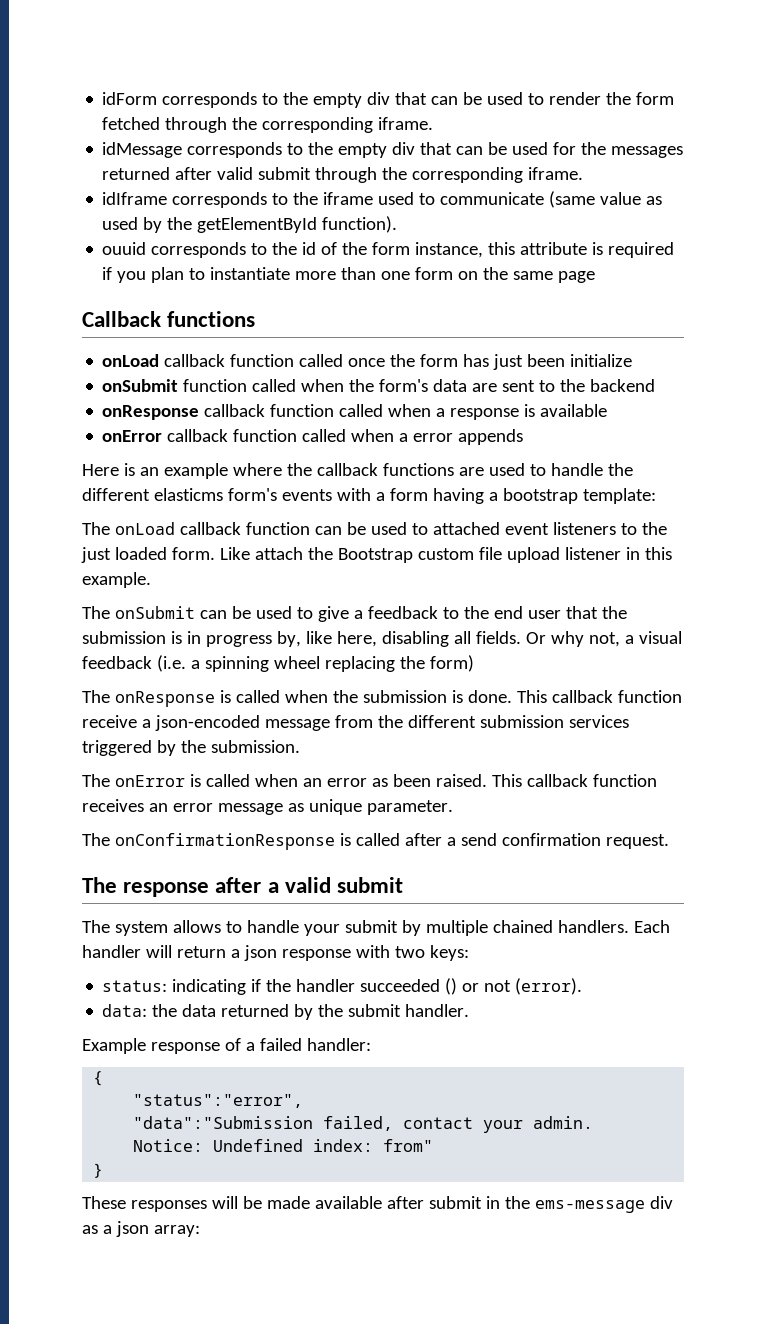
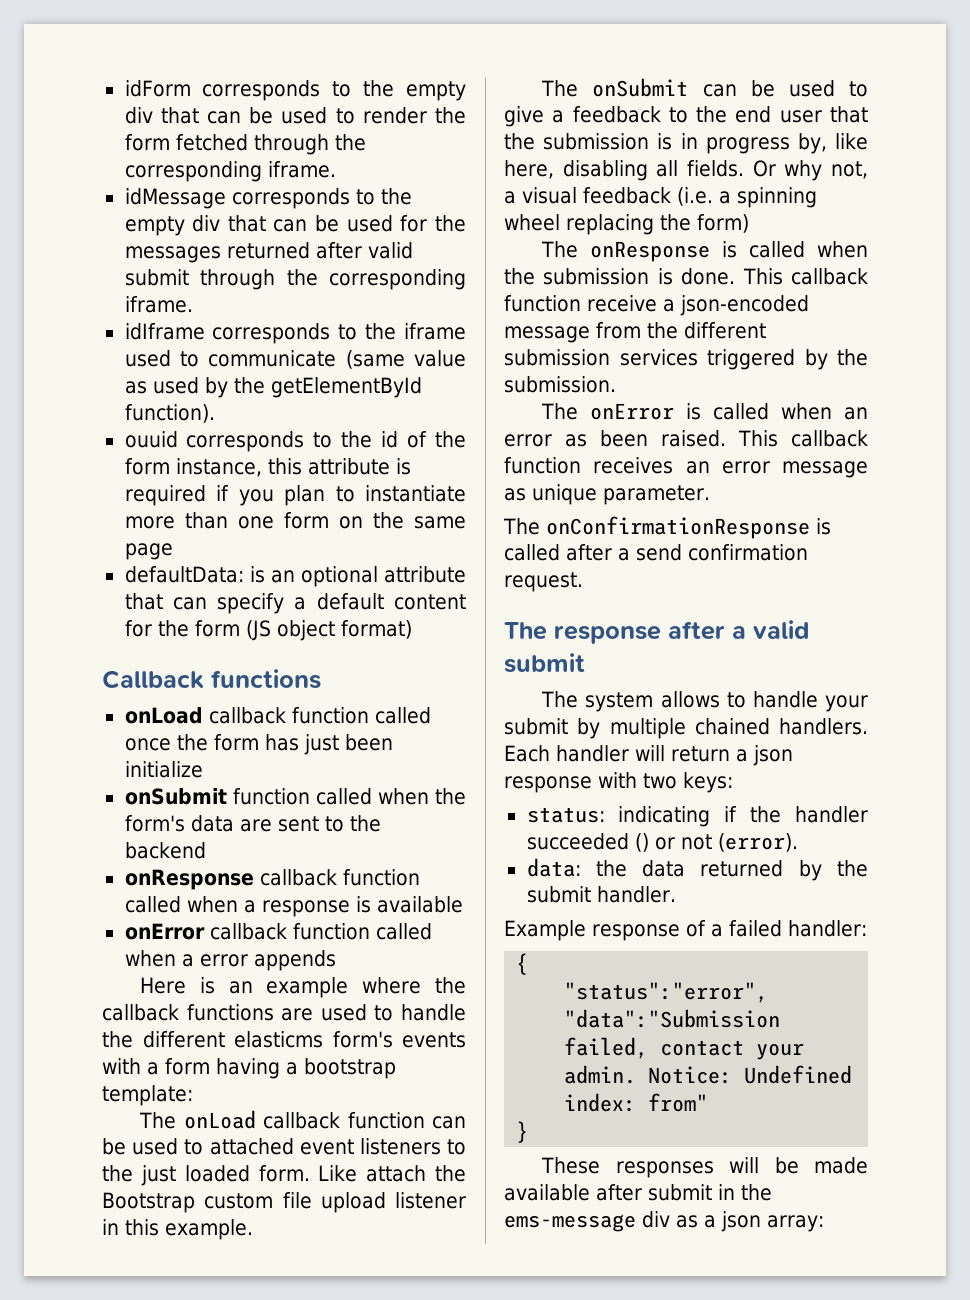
+ defaultData: is an optional attribute that can specify a default content for the form (JS object format)

